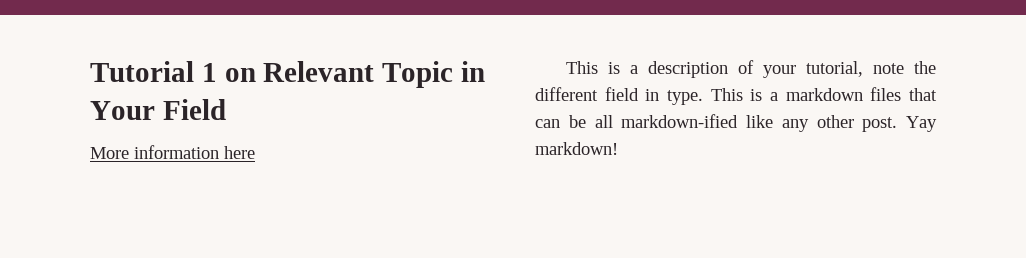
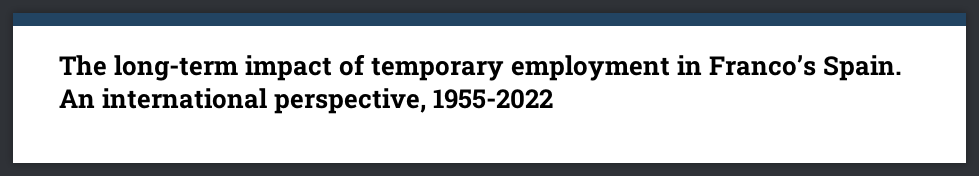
- Tutorial 1 on Relevant Topic in Your Field
- More information here
- This is a description of your tutorial, note the different field in type. This is a markdown files that can be all markdown-ified like any other post. Yay markdown!
+ The long-term impact of temporary employment in Franco’s Spain. An international perspective, 1955-2022

